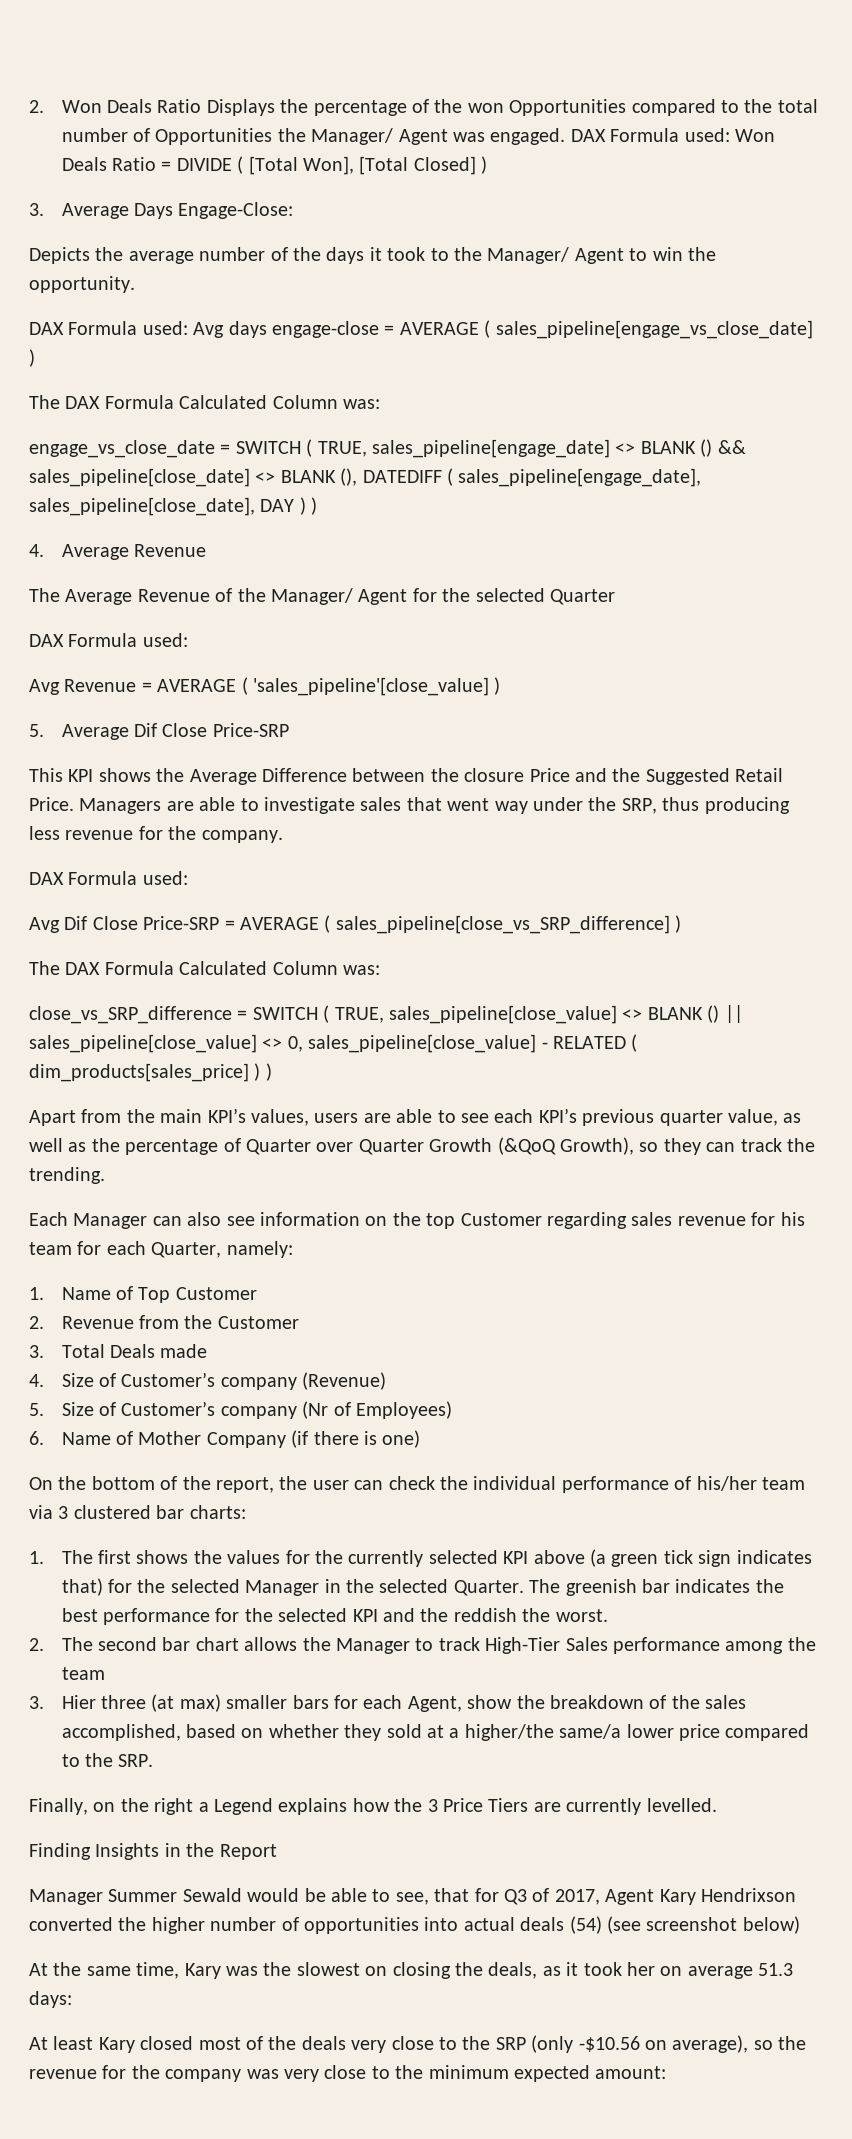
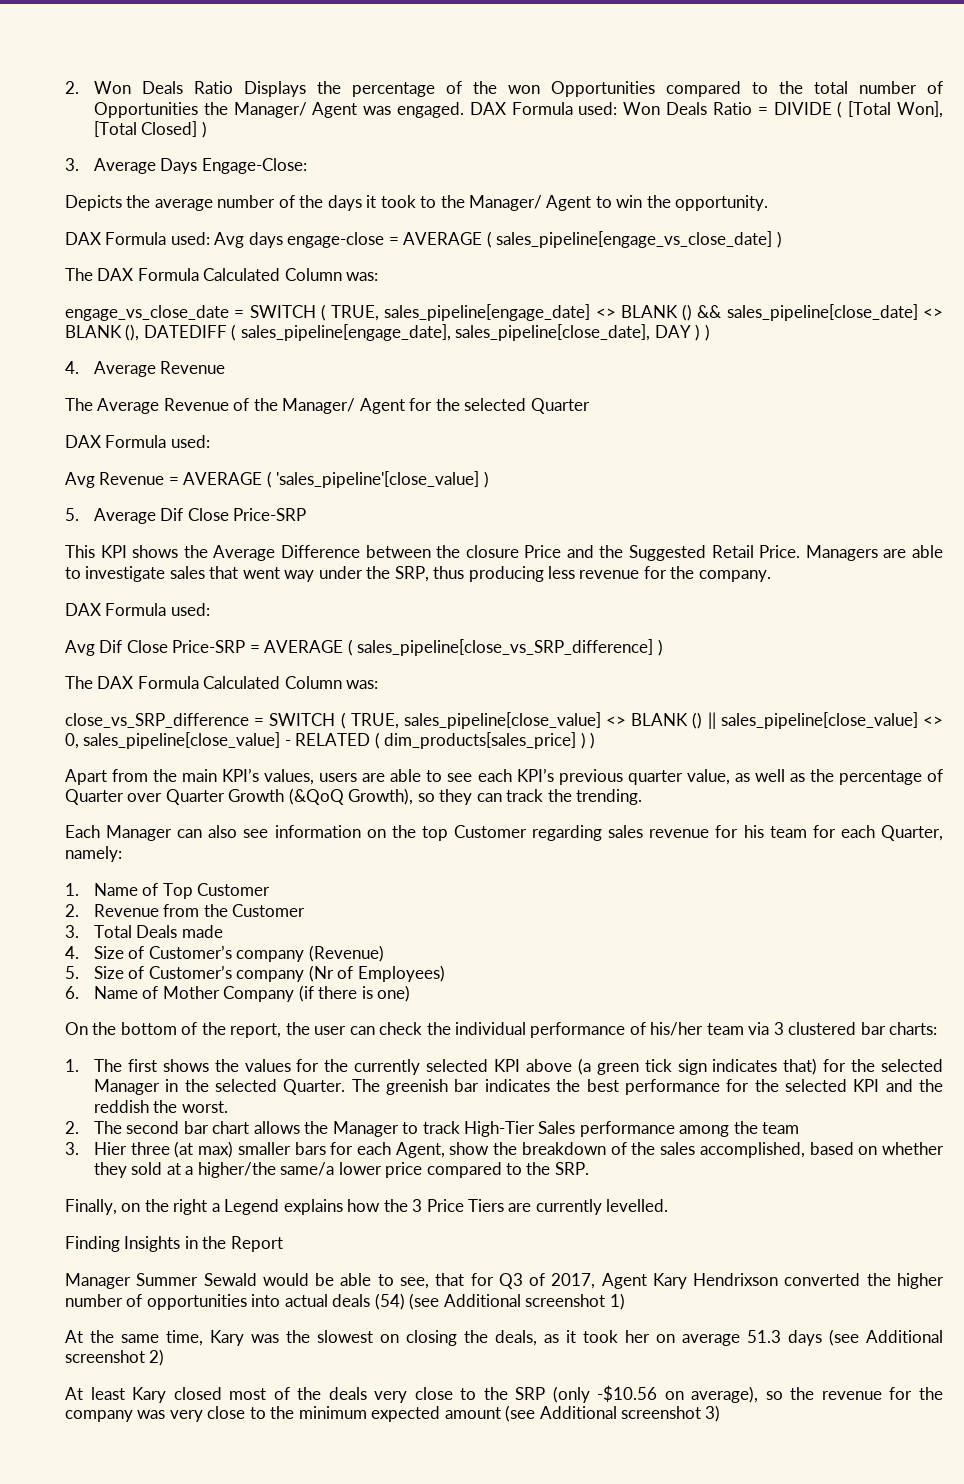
- Manager Summer Sewald would be able to see, that for Q3 of 2017, Agent Kary Hendrixson converted the higher number of opportunities into actual deals (54) (see screenshot below)
+ Manager Summer Sewald would be able to see, that for Q3 of 2017, Agent Kary Hendrixson converted the higher number of opportunities into actual deals (54) (see Additional screenshot 1)
- At the same time, Kary was the slowest on closing the deals, as it took her on average 51.3 days:
+ At the same time, Kary was the slowest on closing the deals, as it took her on average 51.3 days (see Additional screenshot 2)
- At least Kary closed most of the deals very close to the SRP (only -$10.56 on average), so the revenue for the company was very close to the minimum expected amount:
+ At least Kary closed most of the deals very close to the SRP (only -$10.56 on average), so the revenue for the company was very close to the minimum expected amount (see Additional screenshot 3)

